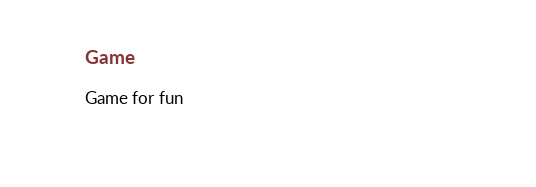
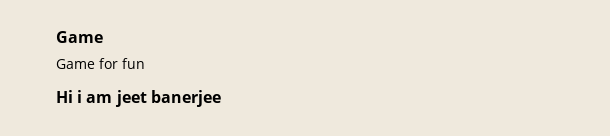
+ Hi i am jeet banerjee

